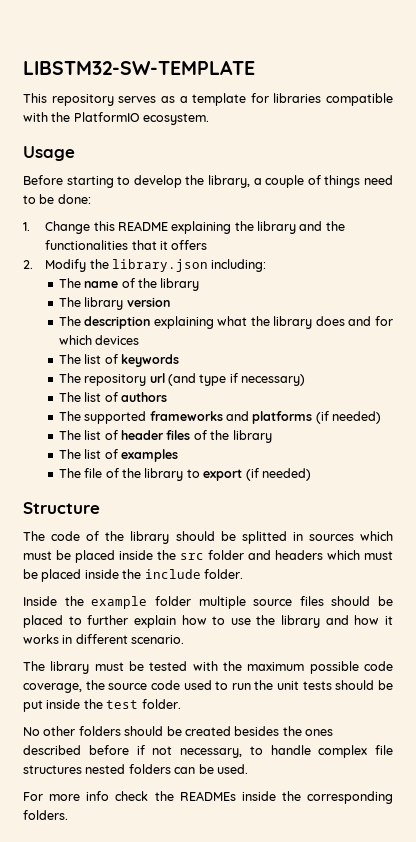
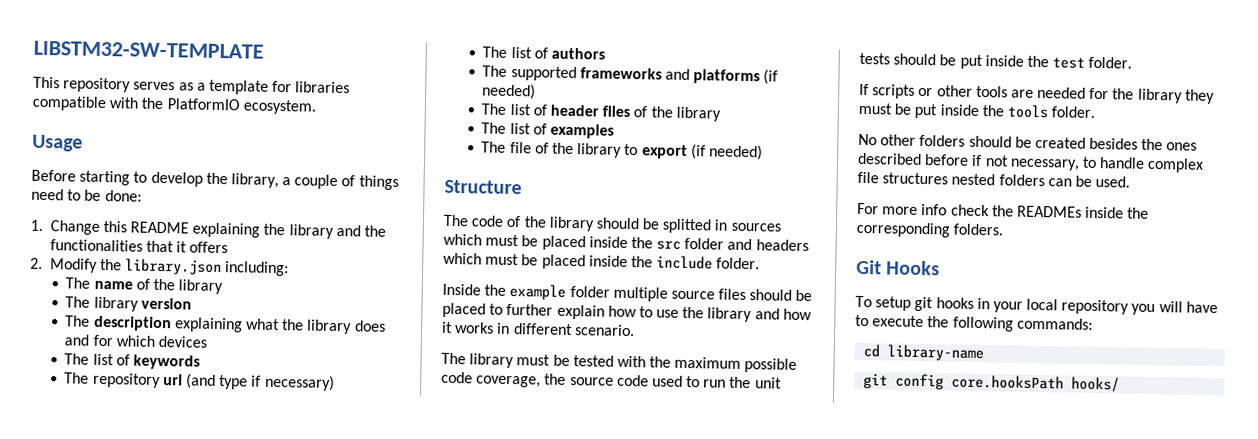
+ If scripts or other tools are needed for the library they must be put inside the tools folder.
+ Git Hooks
+ To setup git hooks in your local repository you will have to execute the following commands:
+ cd library-name
+ git config core.hooksPath hooks/

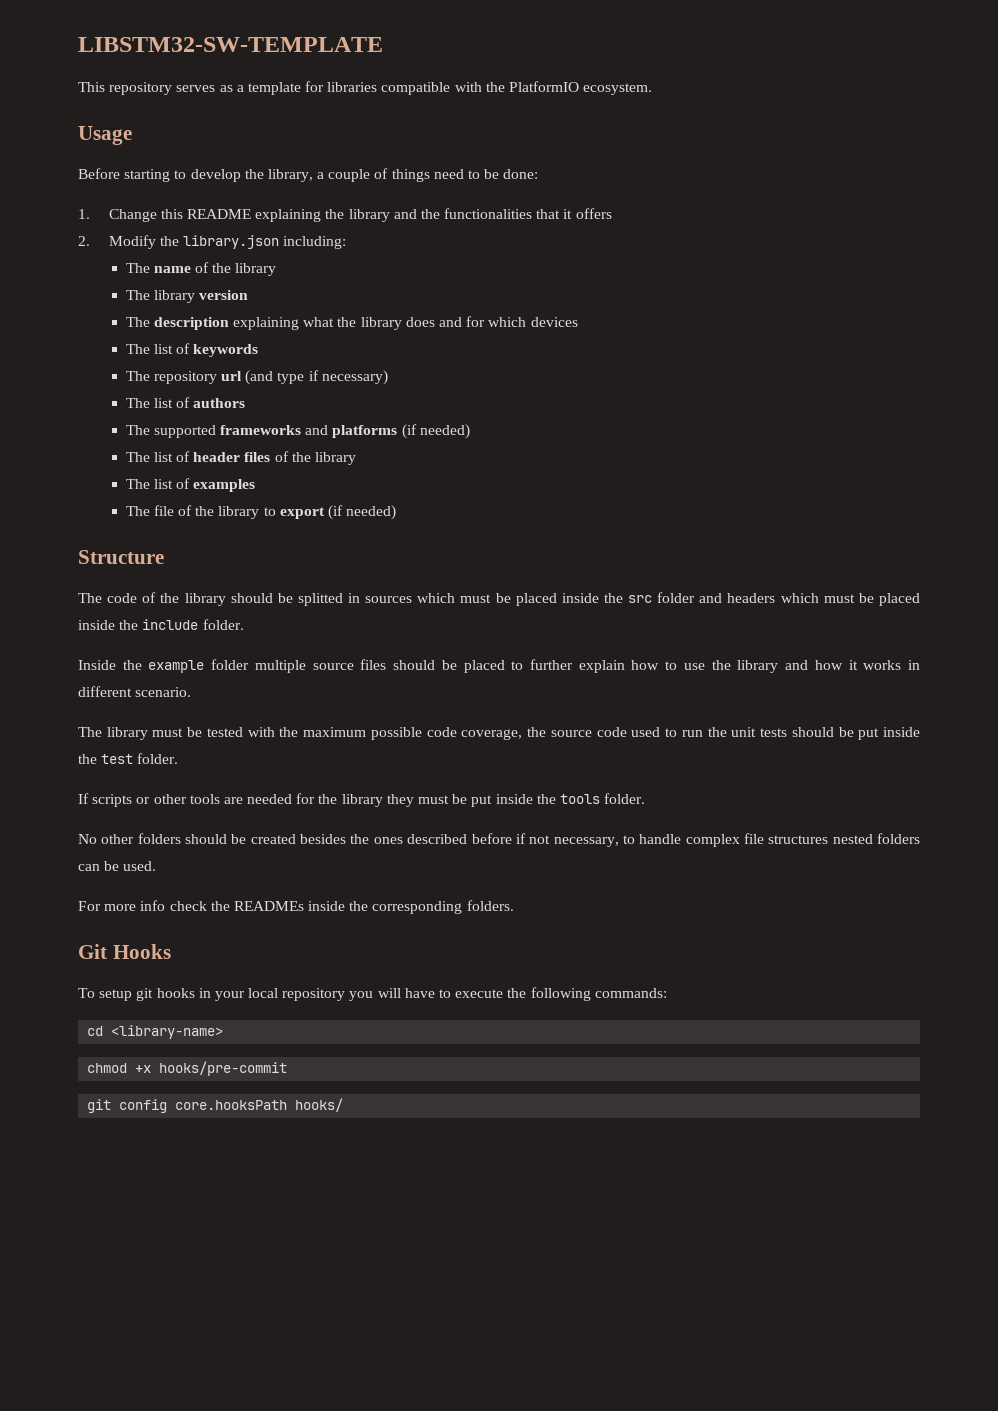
- cd library-name
+ cd <library-name>
+ chmod +x hooks/pre-commit

